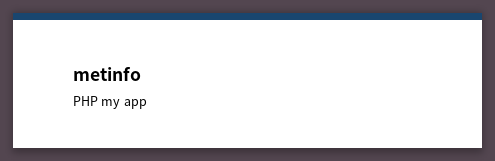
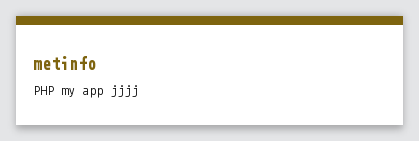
- PHP my app
+ PHP my app jjjj

